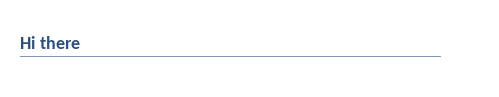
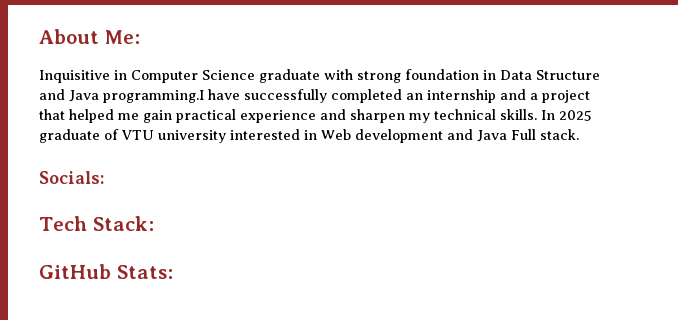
- Hi there
+ About Me:
+ Inquisitive in Computer Science graduate with strong foundation in Data Structure and Java programming.I have successfully completed an internship and a project that helped me gain practical experience and sharpen my technical skills. In 2025 graduate of VTU university interested in Web development and Java Full stack.
+ Socials:
+ Tech Stack:
+ GitHub Stats:

